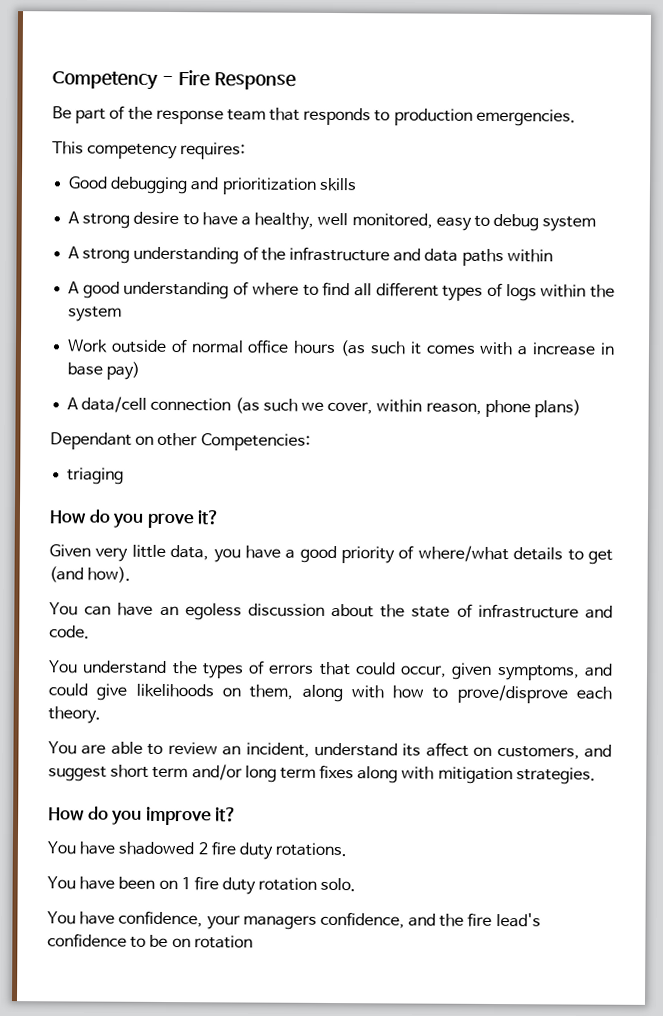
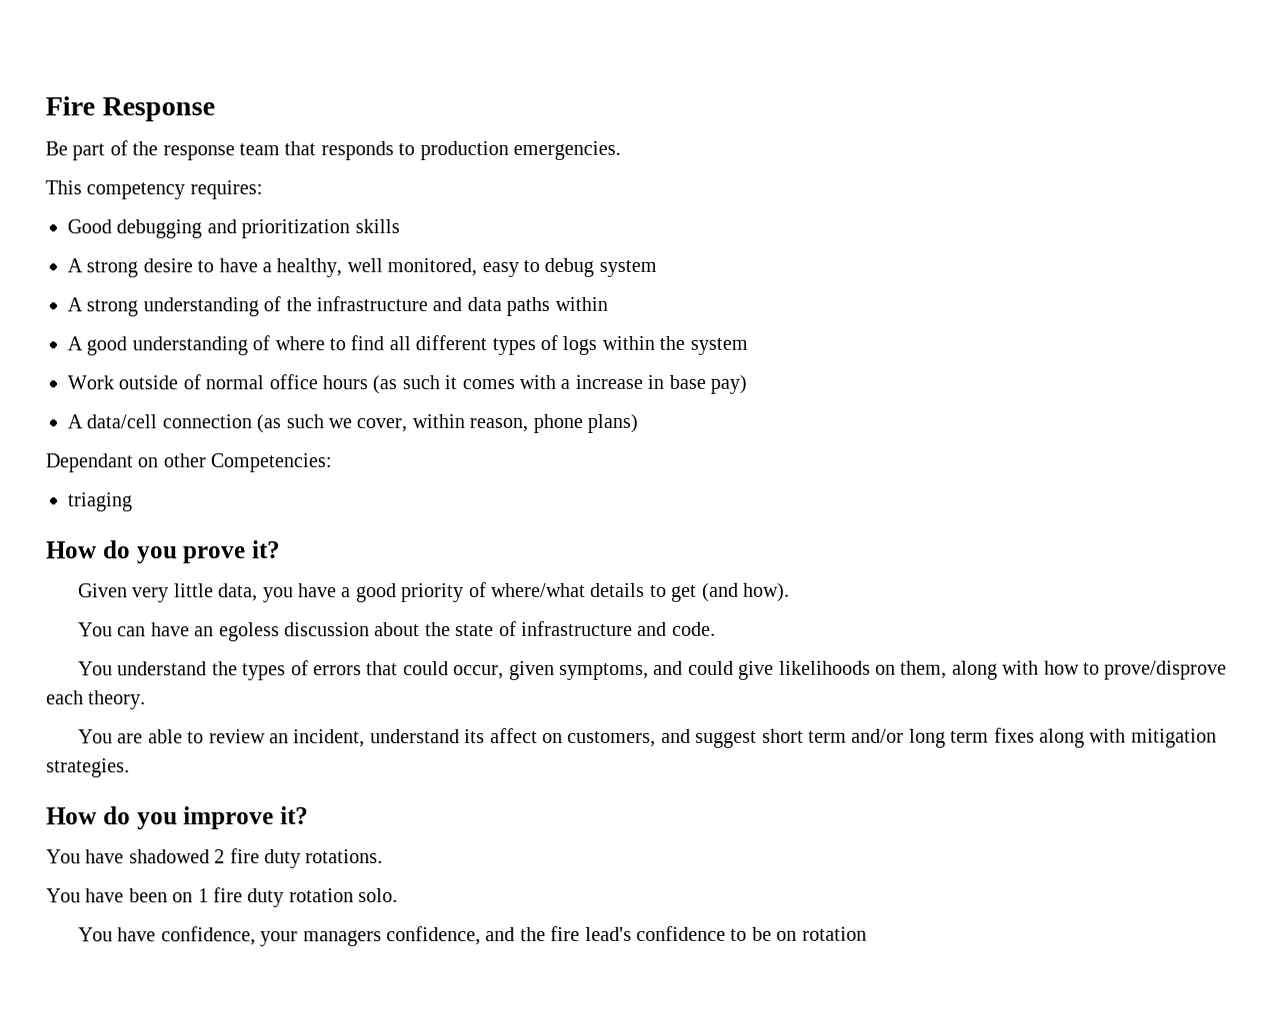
- Competency - Fire Response
+ Fire Response

